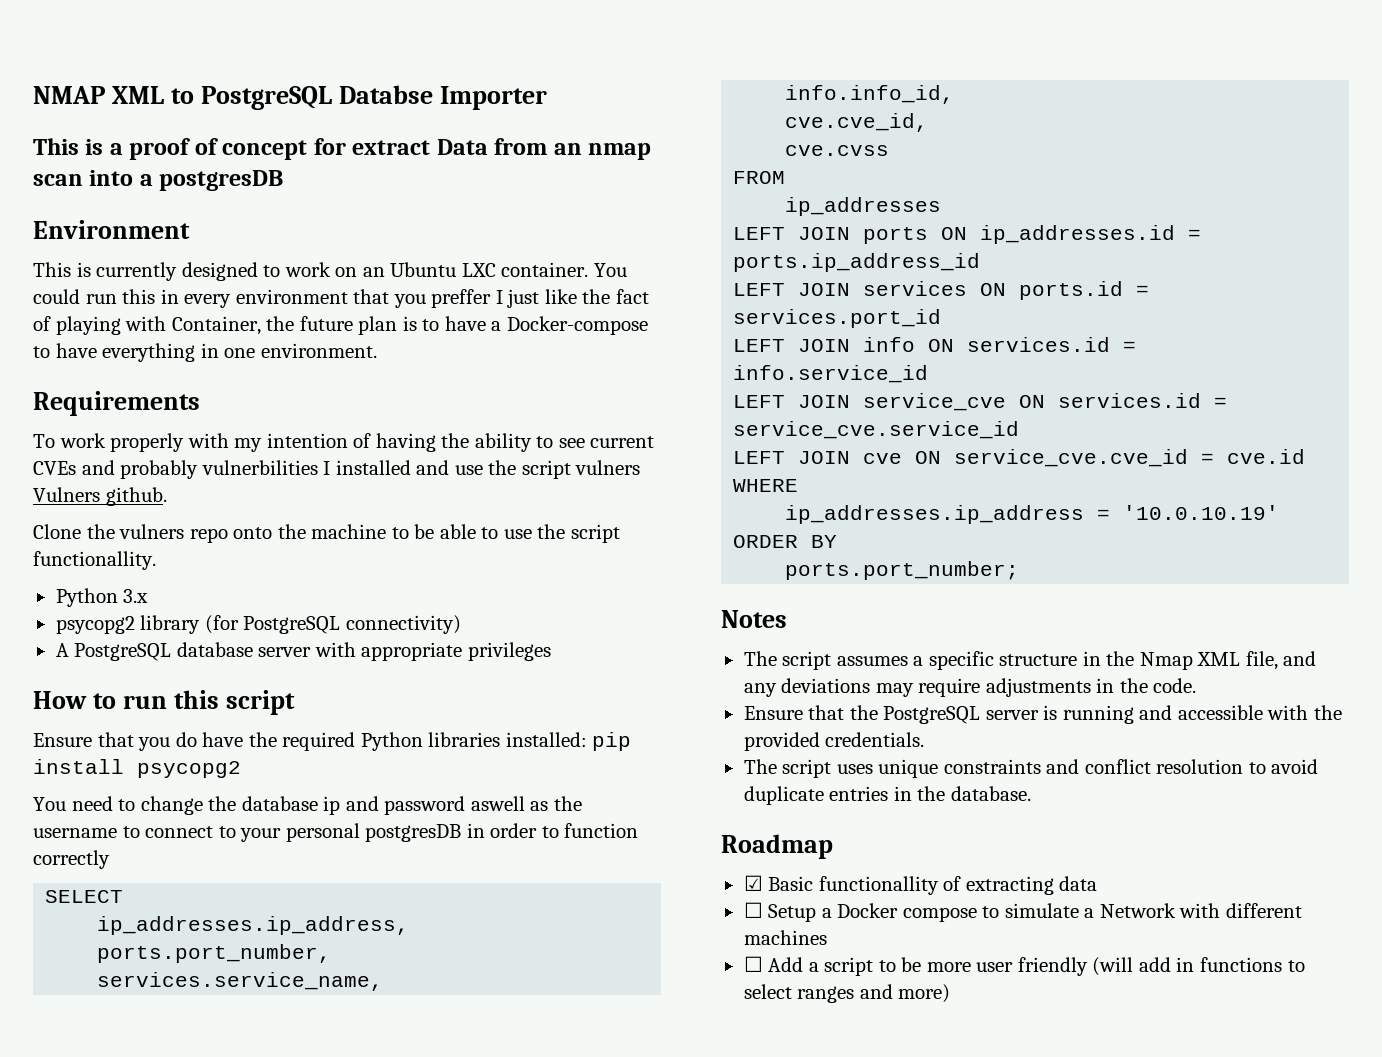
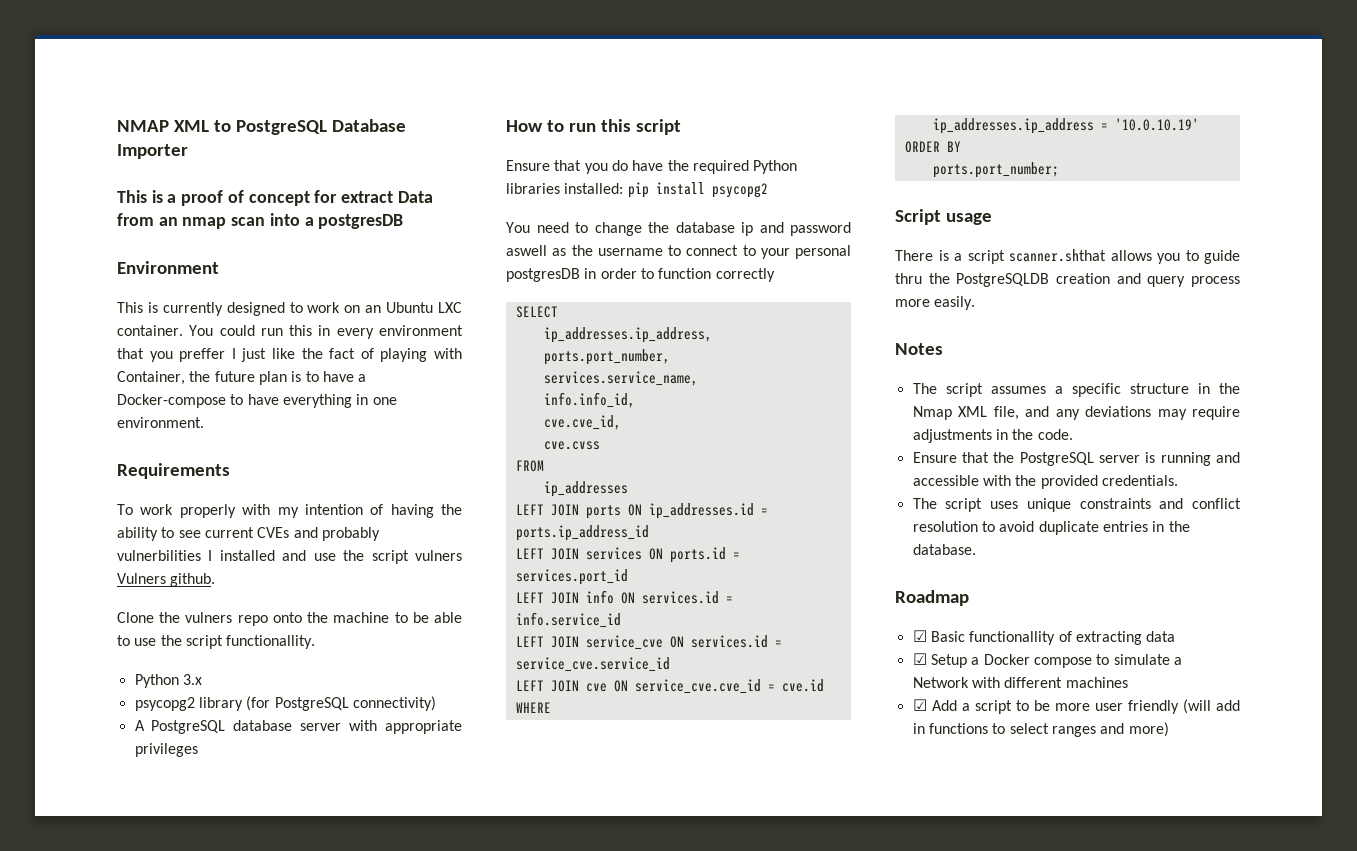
- NMAP XML to PostgreSQL Databse Importer
+ NMAP XML to PostgreSQL Database Importer
+ Script usage
+ There is a script scanner.shthat allows you to guide thru the PostgreSQLDB creation and query process more easily.
- ☐ Setup a Docker compose to simulate a Network with different machines
+ ☑ Setup a Docker compose to simulate a Network with different machines
- ☐ Add a script to be more user friendly (will add in functions to select ranges and more)
+ ☑ Add a script to be more user friendly (will add in functions to select ranges and more)

